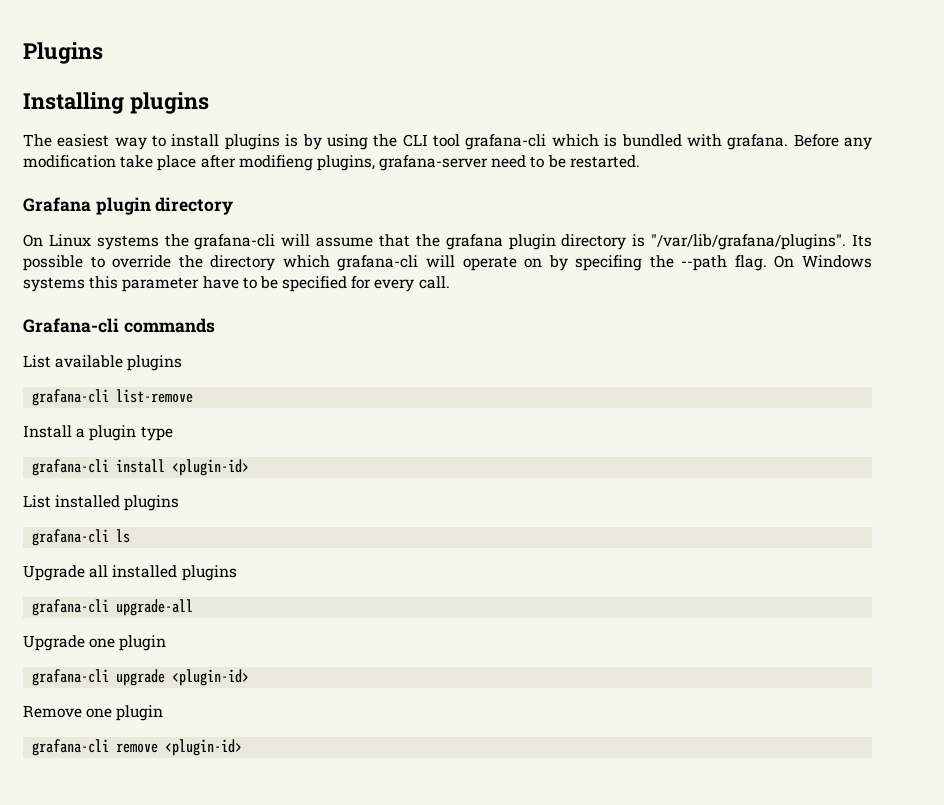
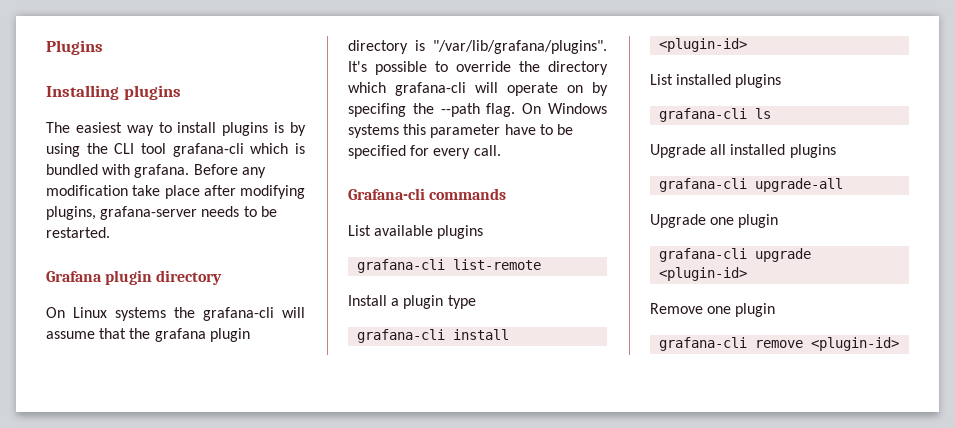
- Before any modification take place after modifieng plugins, grafana-server need to be restarted.
+ Before any modification take place after modifying plugins, grafana-server needs to be restarted.
- Its possible to override the directory which grafana-cli will operate on by specifing the --path flag.
+ It's possible to override the directory which grafana-cli will operate on by specifing the --path flag.
- grafana-cli list-remove
+ grafana-cli list-remote

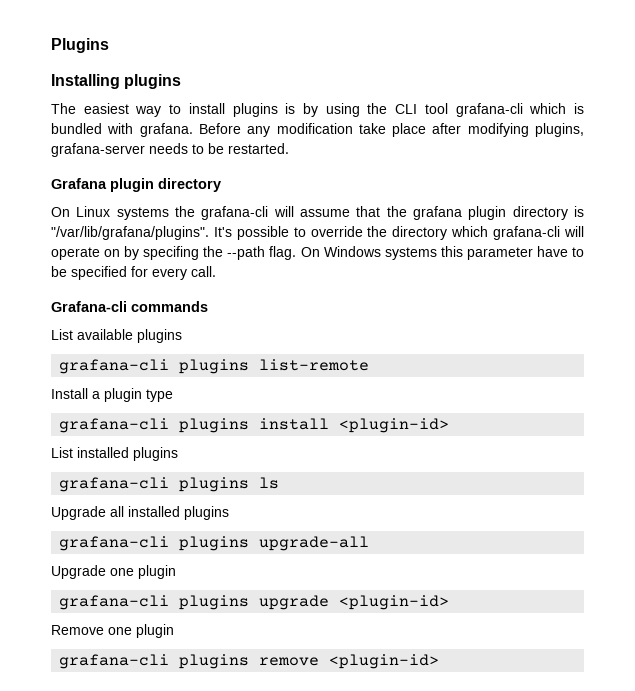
- grafana-cli list-remote
+ grafana-cli plugins list-remote
- grafana-cli install <plugin-id>
+ grafana-cli plugins install <plugin-id>
- grafana-cli ls
+ grafana-cli plugins ls
- grafana-cli upgrade-all
+ grafana-cli plugins upgrade-all
- grafana-cli upgrade <plugin-id>
+ grafana-cli plugins upgrade <plugin-id>
- grafana-cli remove <plugin-id>
+ grafana-cli plugins remove <plugin-id>

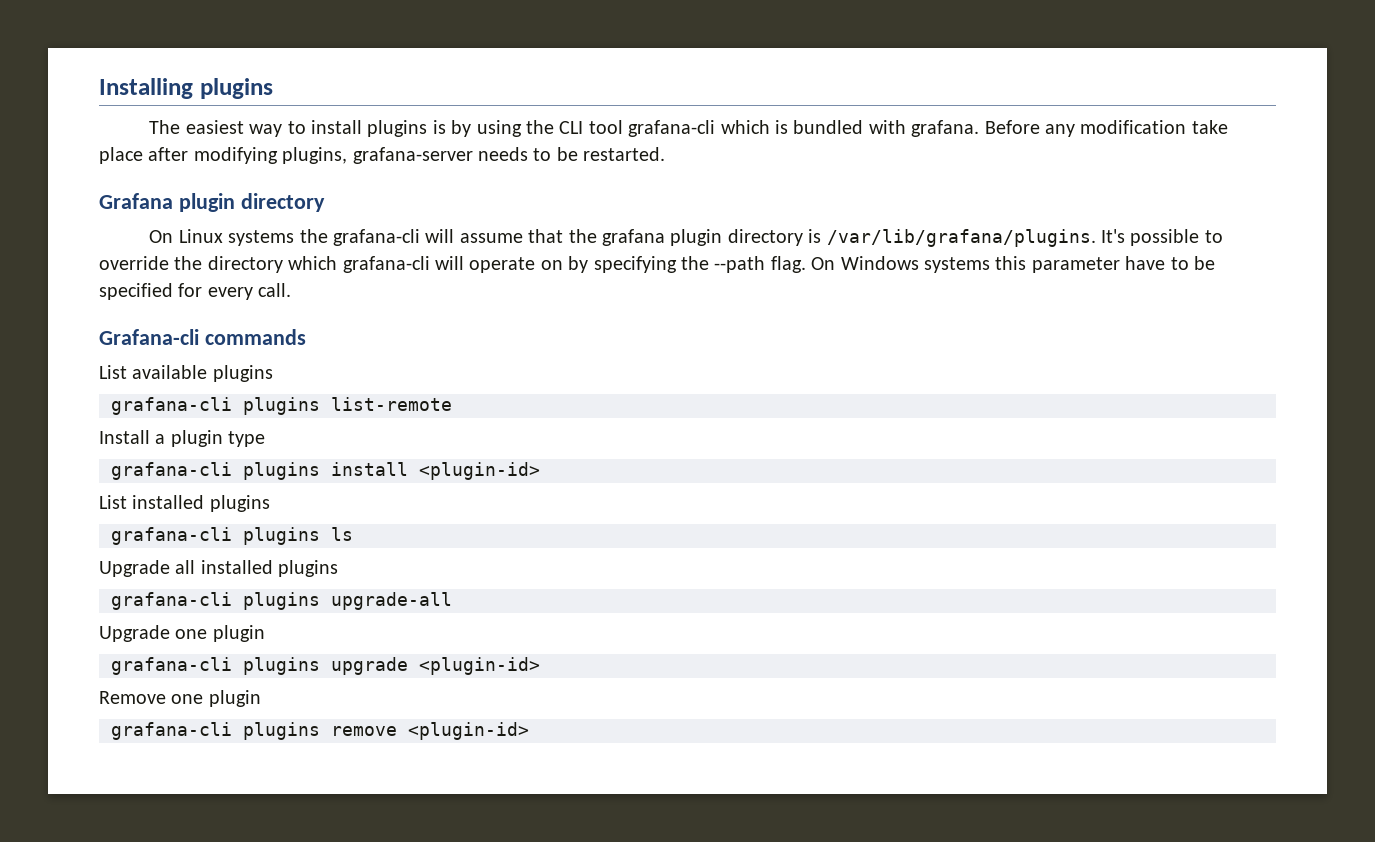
- Plugins
- On Linux systems the grafana-cli will assume that the grafana plugin directory is "/var/lib/grafana/plugins".
+ On Linux systems the grafana-cli will assume that the grafana plugin directory is /var/lib/grafana/plugins.
- It's possible to override the directory which grafana-cli will operate on by specifing the --path flag.
+ It's possible to override the directory which grafana-cli will operate on by specifying the --path flag.

